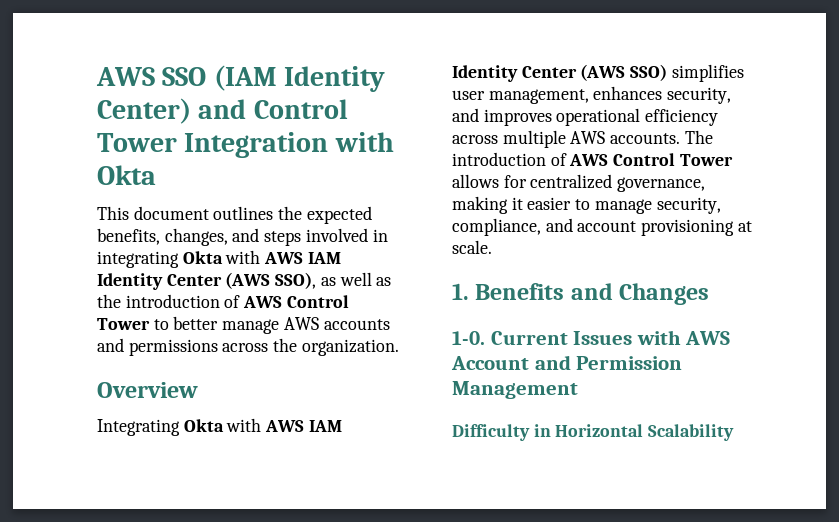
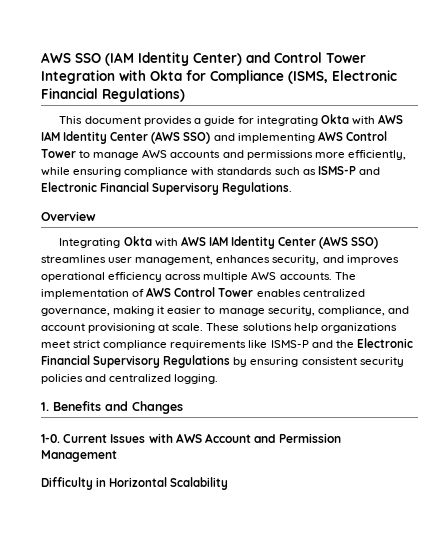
- AWS SSO (IAM Identity Center) and Control Tower Integration with Okta
- This document outlines the expected benefits, changes, and steps involved in integrating Okta with AWS IAM Identity Center (AWS SSO), as well as the introduction of AWS Control Tower to better manage AWS accounts and permissions across the organization.
+ AWS SSO (IAM Identity Center) and Control Tower Integration with Okta for Compliance (ISMS, Electronic Financial Regulations)
+ This document provides a guide for integrating Okta with AWS IAM Identity Center (AWS SSO) and implementing AWS Control Tower to manage AWS accounts and permissions more efficiently, while ensuring compliance with standards such as ISMS-P and Electronic Financial Supervisory Regulations.
- Integrating Okta with AWS IAM Identity Center (AWS SSO) simplifies user management, enhances security, and improves operational efficiency across multiple AWS accounts.
+ Integrating Okta with AWS IAM Identity Center (AWS SSO) streamlines user management, enhances security, and improves operational efficiency across multiple AWS accounts.
- The introduction of AWS Control Tower allows for centralized governance, making it easier to manage security, compliance, and account provisioning at scale.
+ The implementation of AWS Control Tower enables centralized governance, making it easier to manage security, compliance, and account provisioning at scale. These solutions help organizations meet strict compliance requirements like ISMS-P and the Electronic Financial Supervisory Regulations by ensuring consistent security policies and centralized logging.

